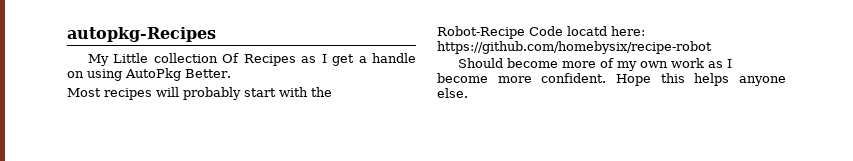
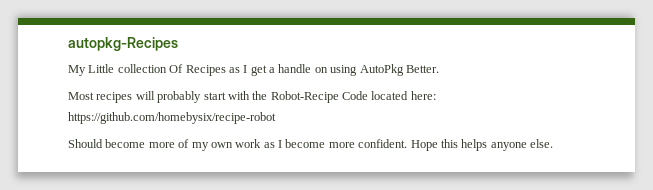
- Most recipes will probably start with the Robot-Recipe Code locatd here: https://github.com/homebysix/recipe-robot
+ Most recipes will probably start with the Robot-Recipe Code located here: https://github.com/homebysix/recipe-robot

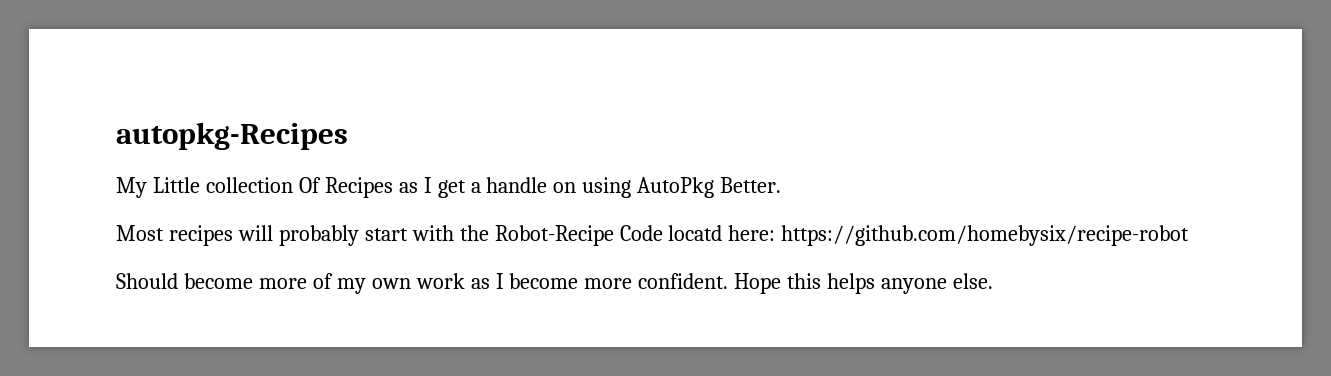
- Most recipes will probably start with the Robot-Recipe Code located here: https://github.com/homebysix/recipe-robot
+ Most recipes will probably start with the Robot-Recipe Code locatd here: https://github.com/homebysix/recipe-robot

